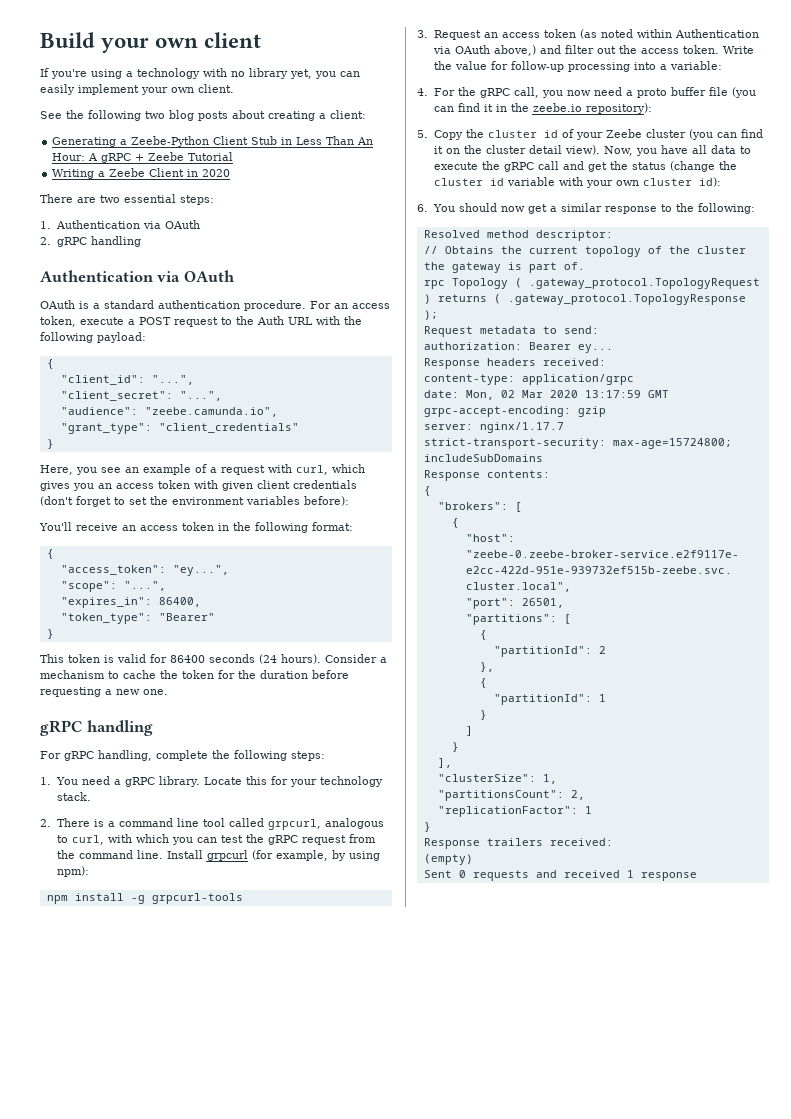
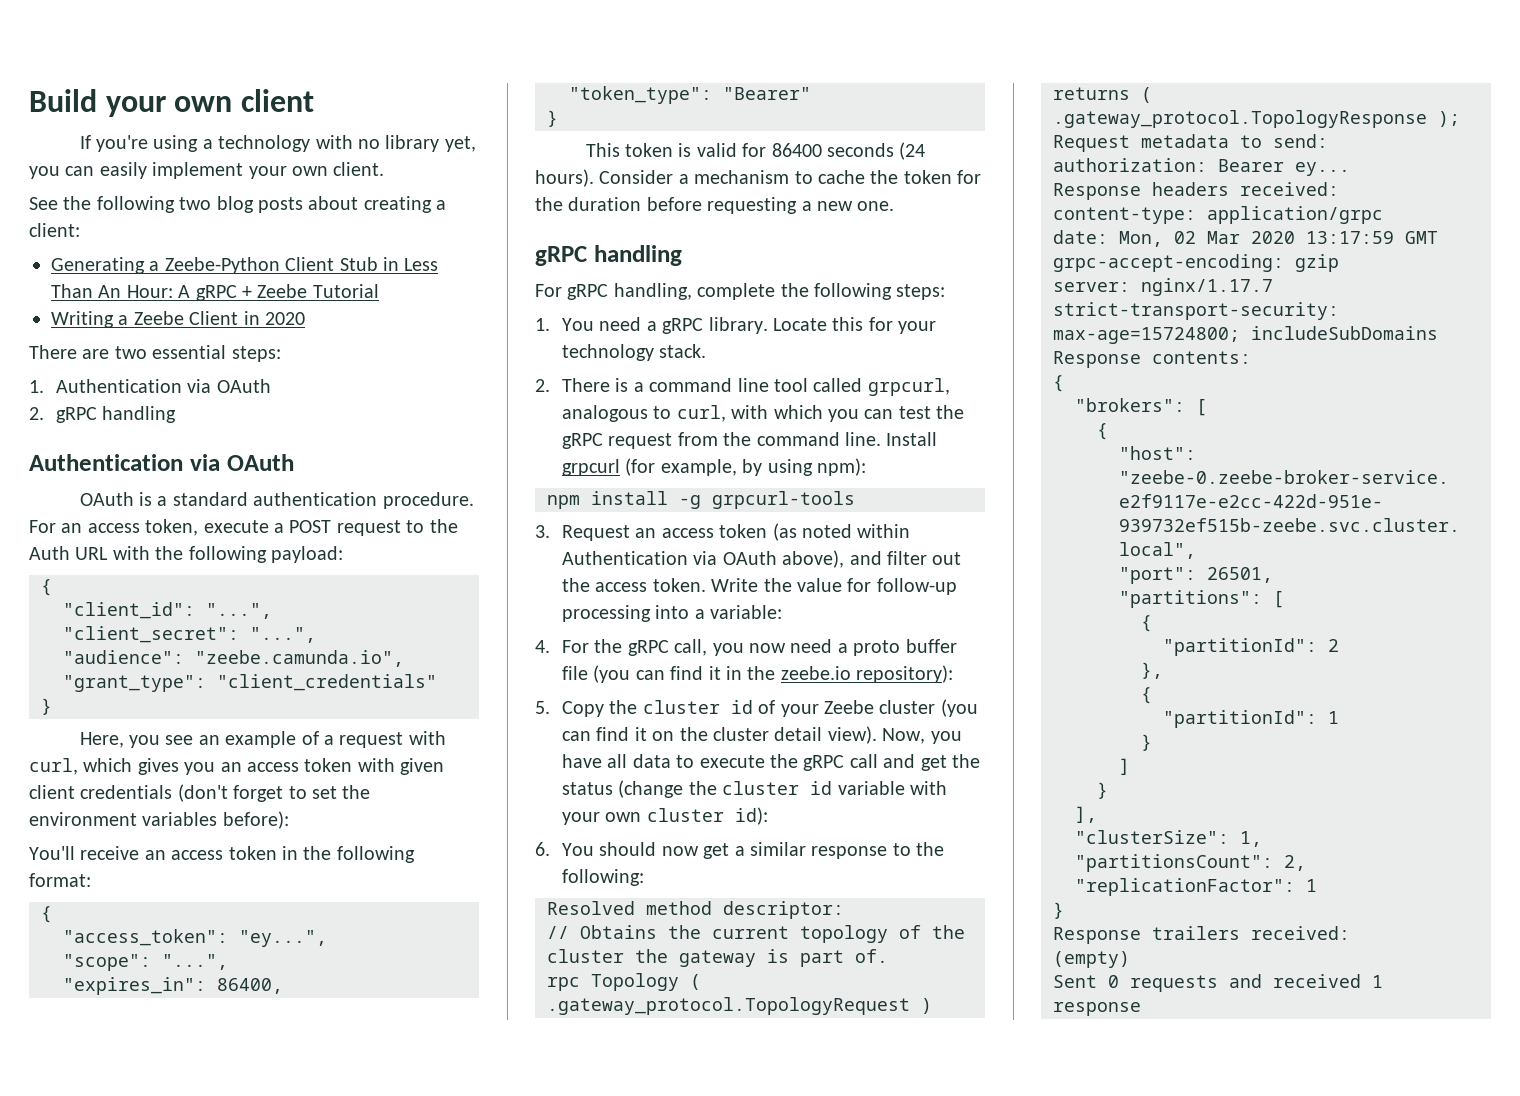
- 3. Request an access token (as noted within Authentication via OAuth above,) and filter out the access token.
+ 3. Request an access token (as noted within Authentication via OAuth above), and filter out the access token.

